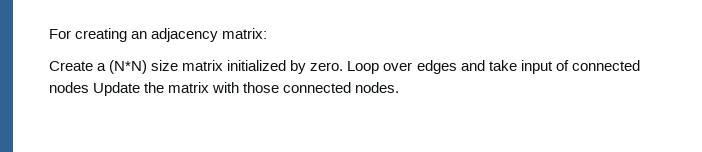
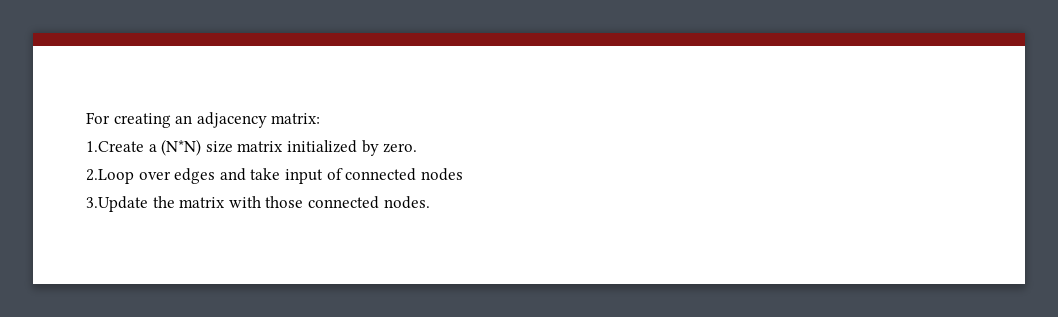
- Create a (N*N) size matrix initialized by zero. Loop over edges and take input of connected nodes Update the matrix with those connected nodes.
+ 1.Create a (N*N) size matrix initialized by zero.
+ 2.Loop over edges and take input of connected nodes
+ 3.Update the matrix with those connected nodes.

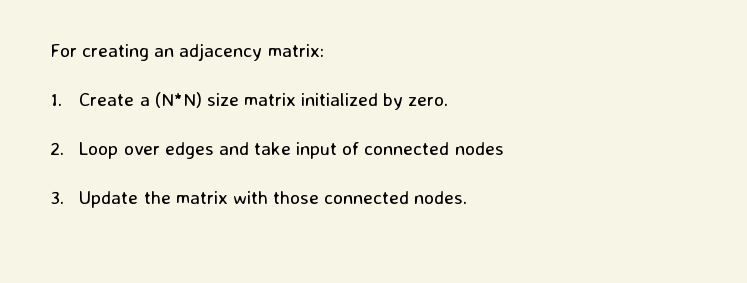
- 1.Create a (N*N) size matrix initialized by zero.
+ 1. Create a (N*N) size matrix initialized by zero.
- 2.Loop over edges and take input of connected nodes
+ 2. Loop over edges and take input of connected nodes
- 3.Update the matrix with those connected nodes.
+ 3. Update the matrix with those connected nodes.

